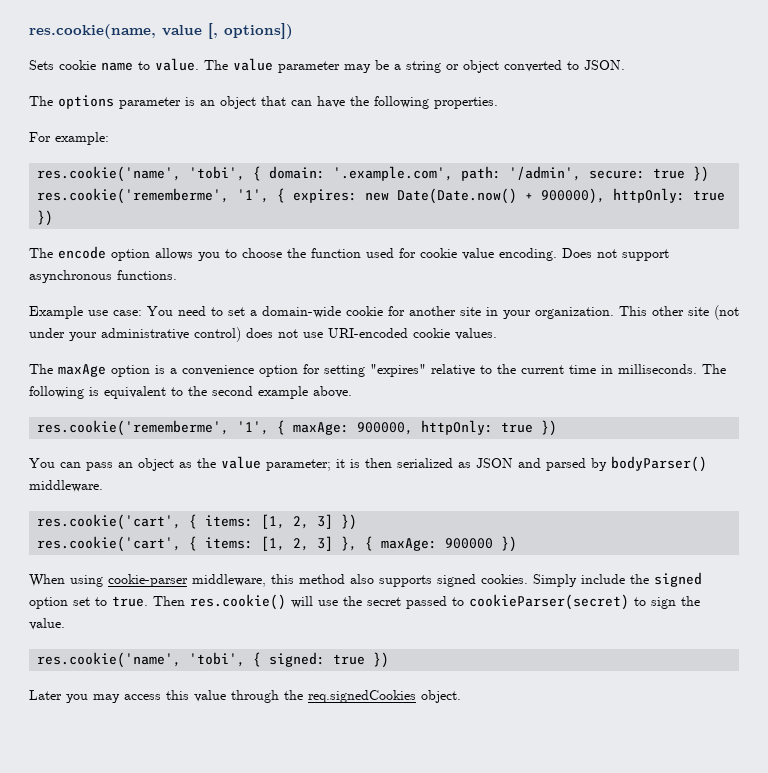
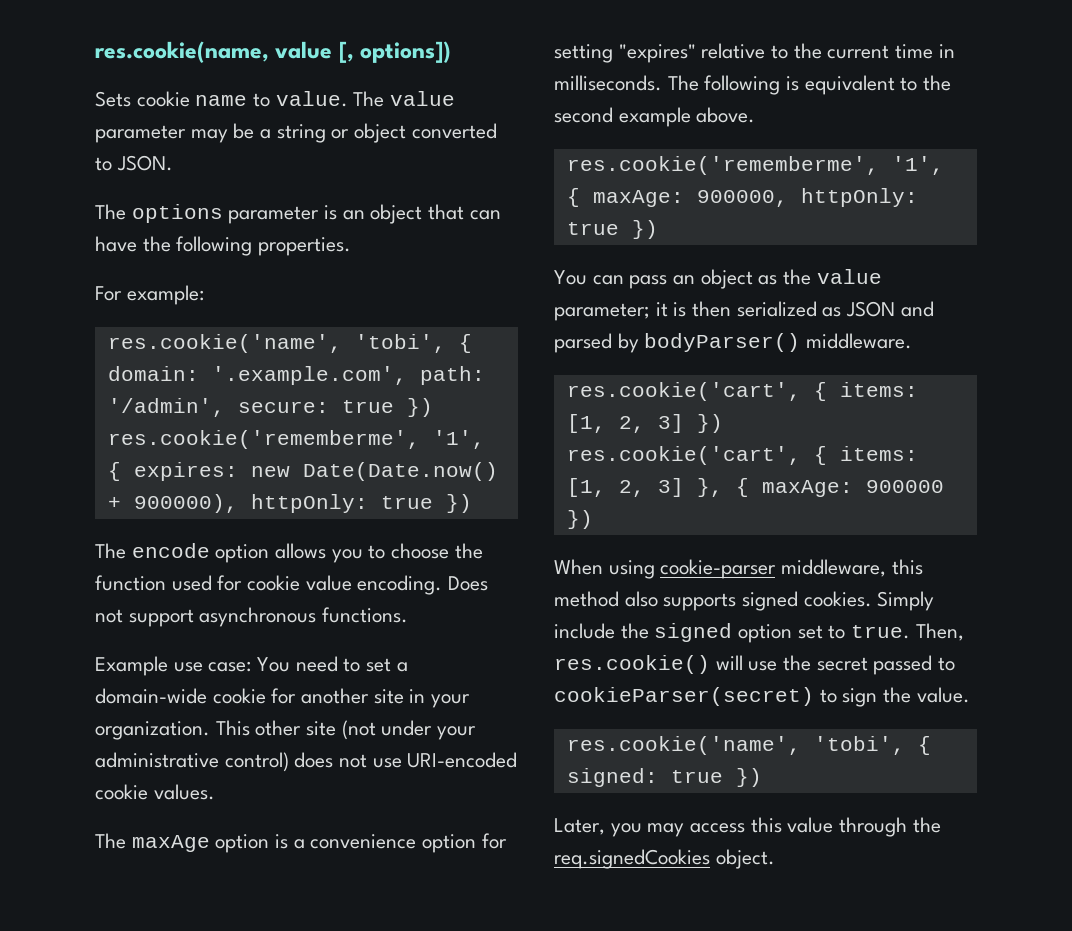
- Then res.cookie() will use the secret passed to cookieParser(secret) to sign the value.
+ Then, res.cookie() will use the secret passed to cookieParser(secret) to sign the value.
- Later you may access this value through the req.signedCookies object.
+ Later, you may access this value through the req.signedCookies object.

